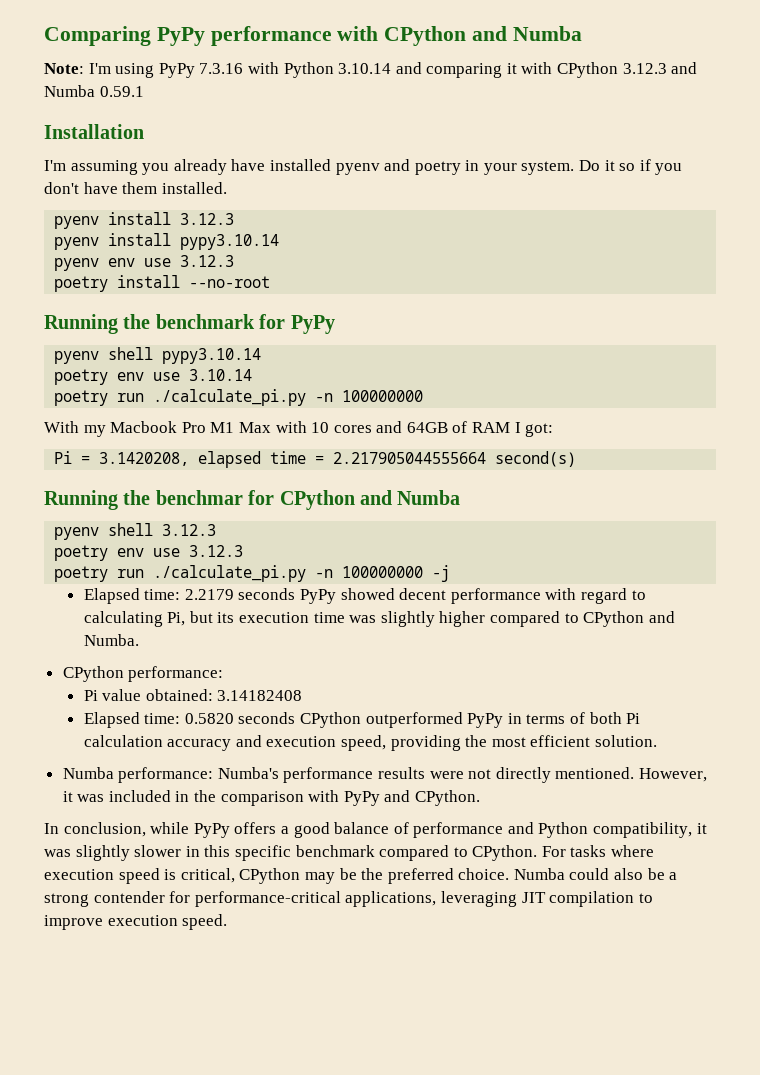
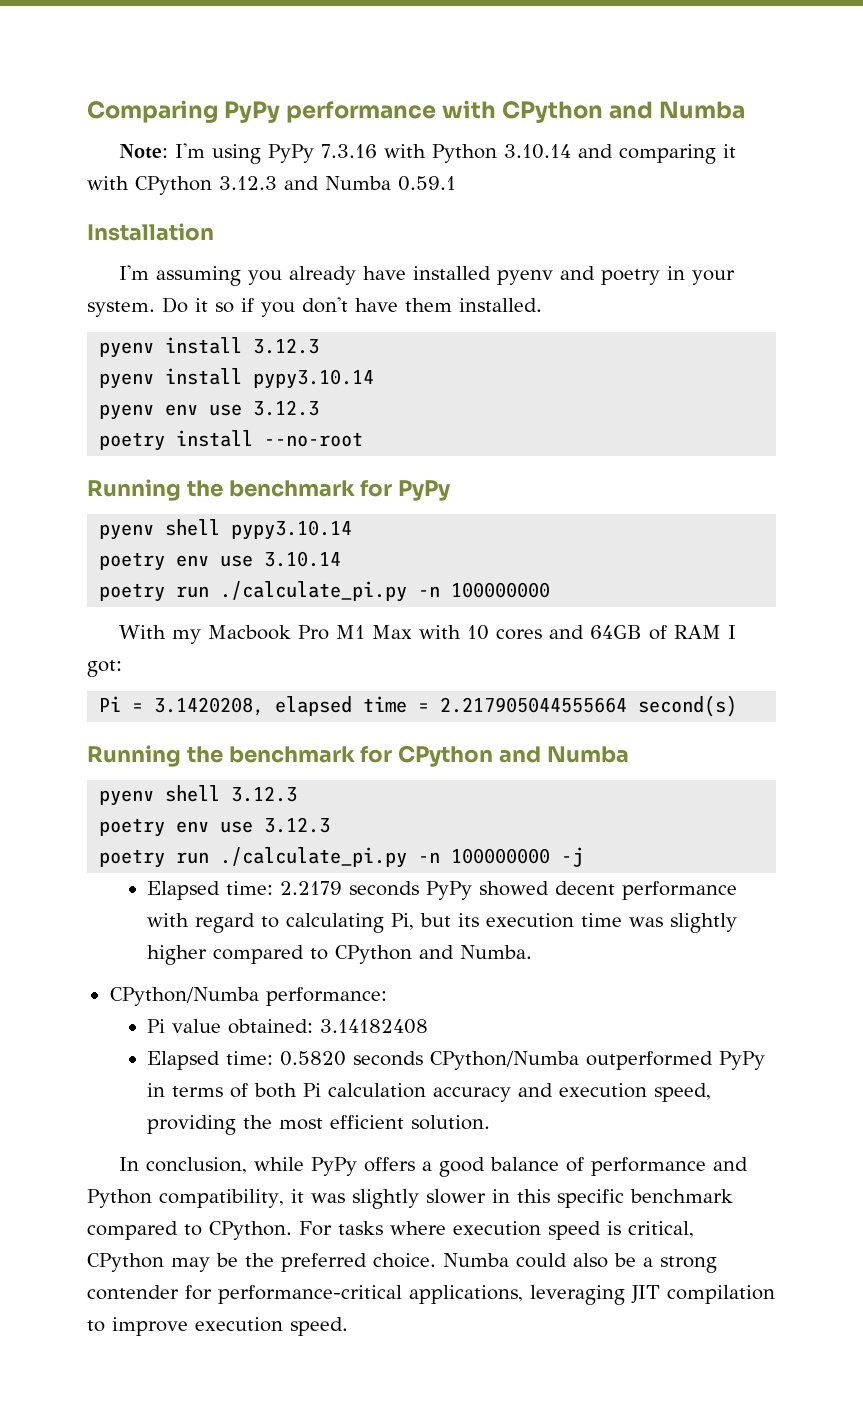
- Running the benchmar for CPython and Numba
+ Running the benchmark for CPython and Numba
- CPython performance:
+ CPython/Numba performance:
- Elapsed time: 0.5820 seconds CPython outperformed PyPy in terms of both Pi calculation accuracy and execution speed, providing the most efficient solution.
+ Elapsed time: 0.5820 seconds CPython/Numba outperformed PyPy in terms of both Pi calculation accuracy and execution speed, providing the most efficient solution.
- Numba performance: Numba's performance results were not directly mentioned. However, it was included in the comparison with PyPy and CPython.

